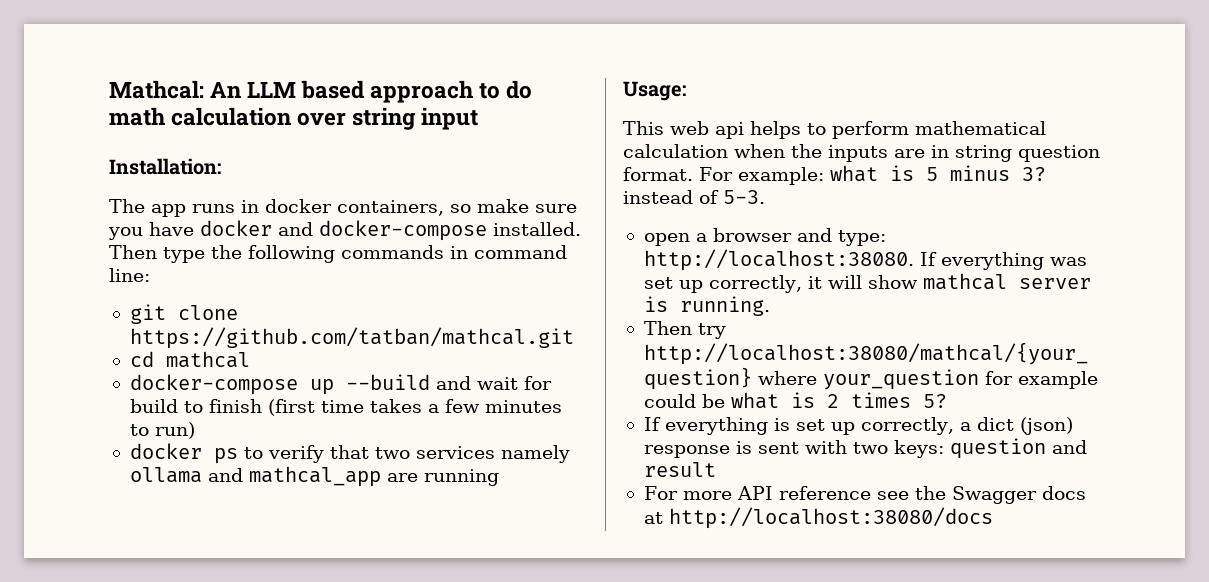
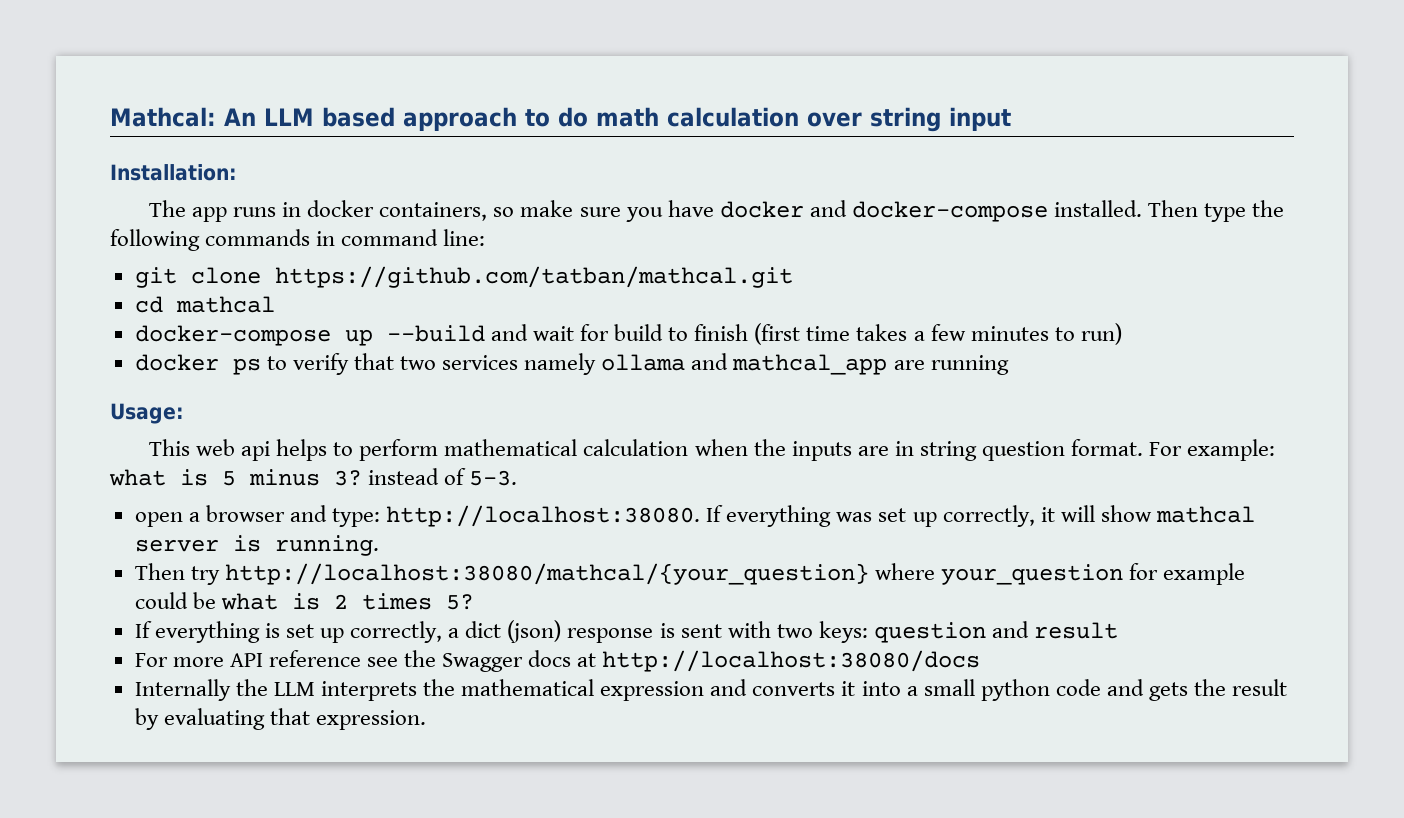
+ Internally the LLM interprets the mathematical expression and converts it into a small python code and gets the result by evaluating that expression.

